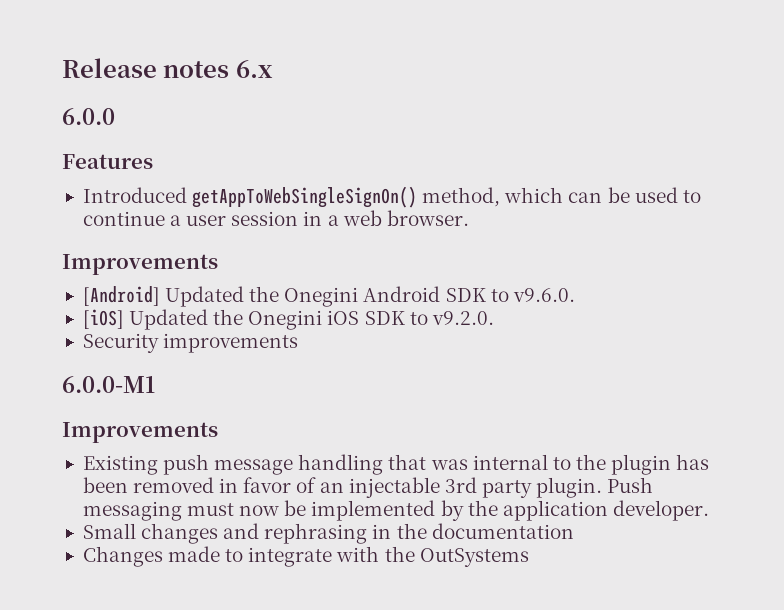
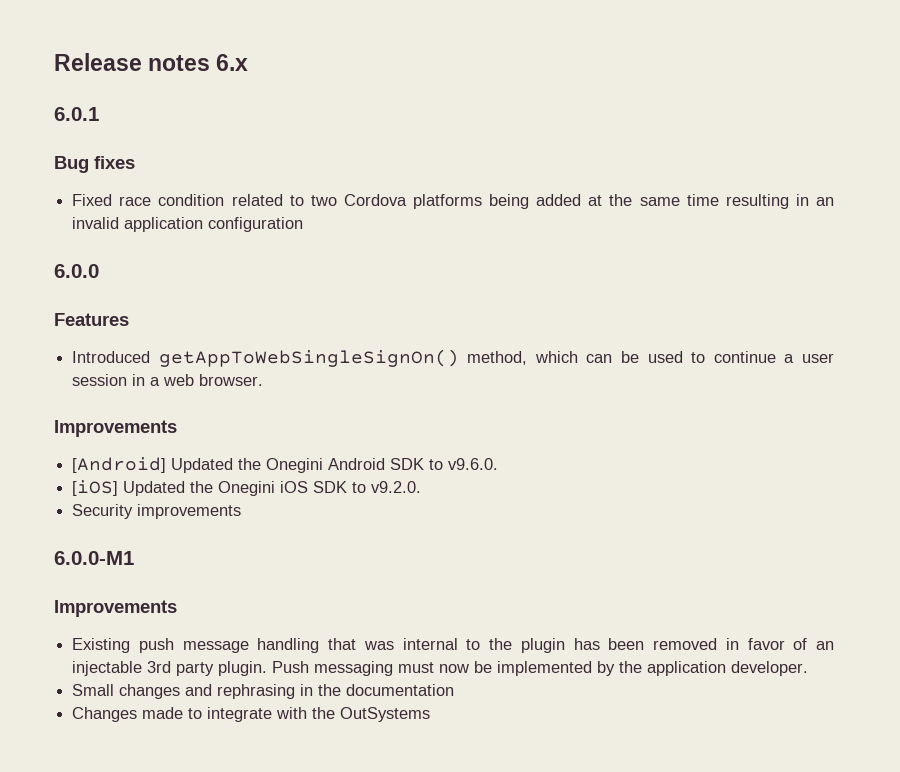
+ 6.0.1
+ Bug fixes
+ Fixed race condition related to two Cordova platforms being added at the same time resulting in an invalid application configuration

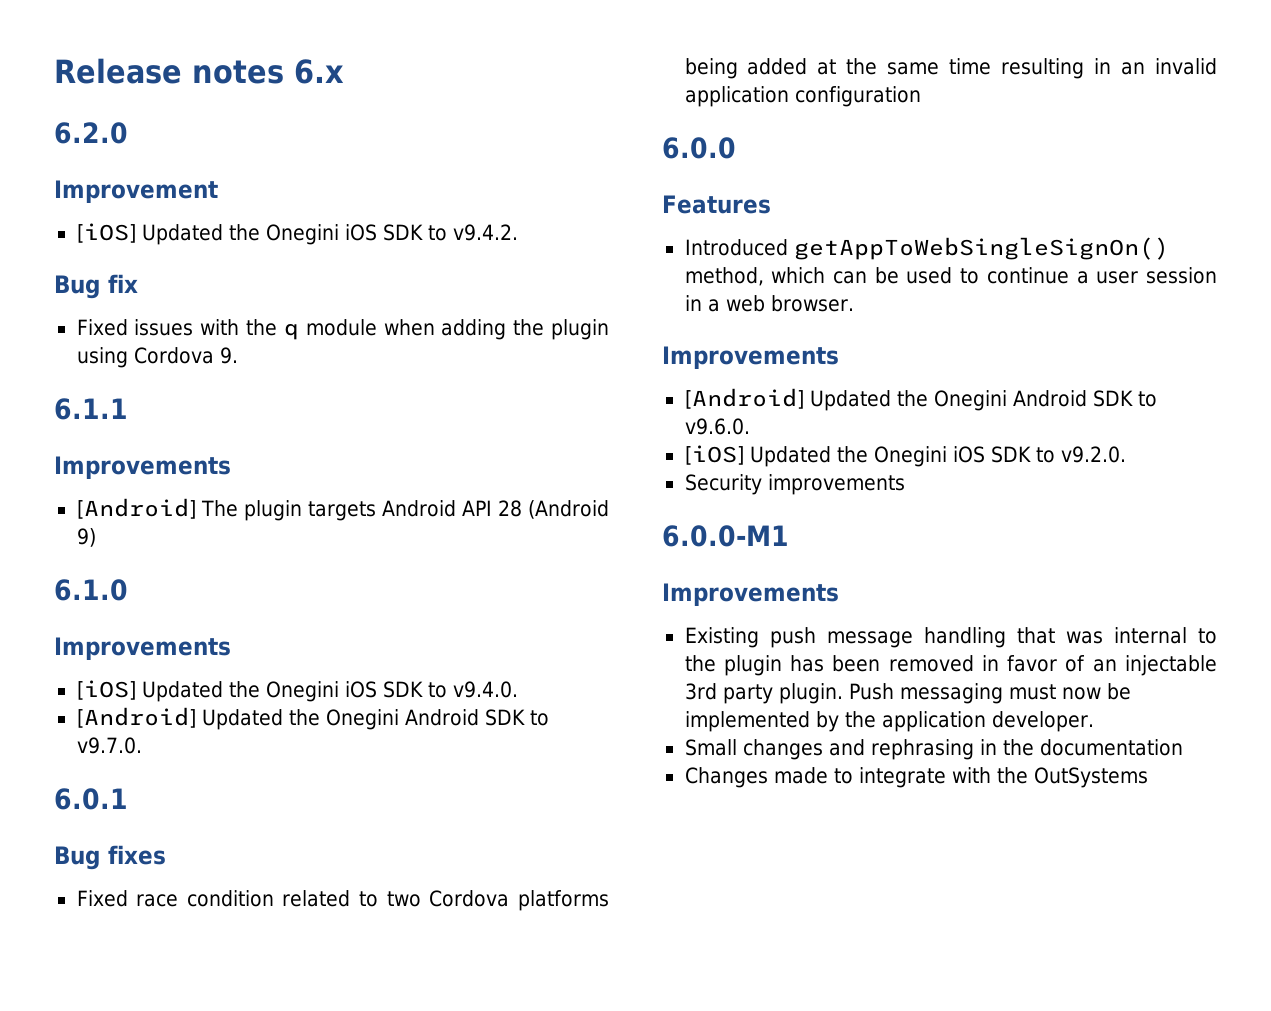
+ 6.2.0
+ Improvement
+ [iOS] Updated the Onegini iOS SDK to v9.4.2.
+ Bug fix
+ Fixed issues with the q module when adding the plugin using Cordova 9.
+ 6.1.1
+ Improvements
+ [Android] The plugin targets Android API 28 (Android 9)
+ 6.1.0
+ Improvements
+ [iOS] Updated the Onegini iOS SDK to v9.4.0.
+ [Android] Updated the Onegini Android SDK to v9.7.0.

